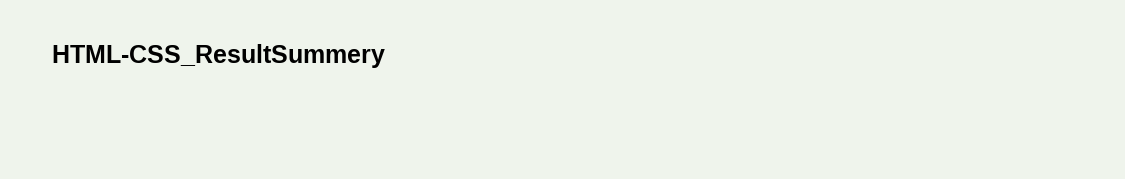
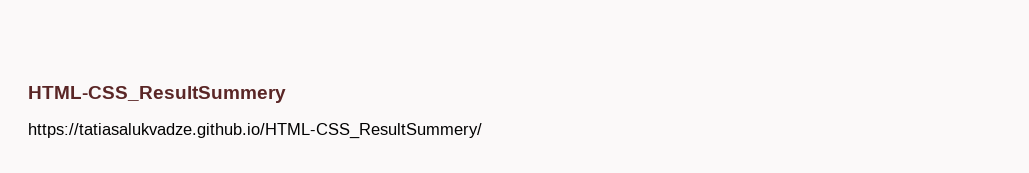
+ https://tatiasalukvadze.github.io/HTML-CSS_ResultSummery/

